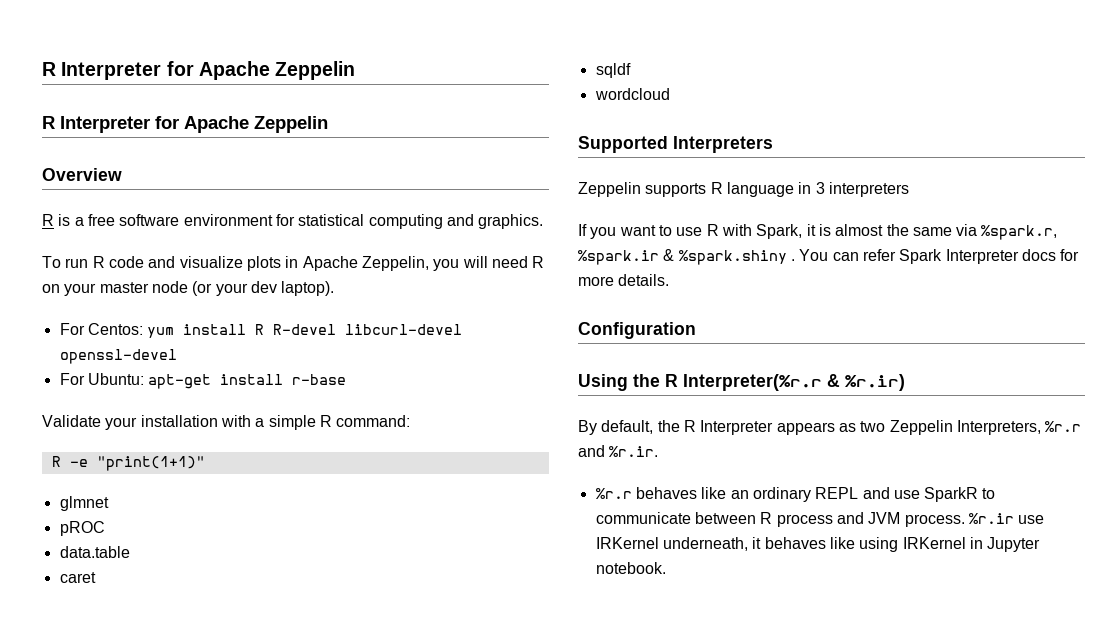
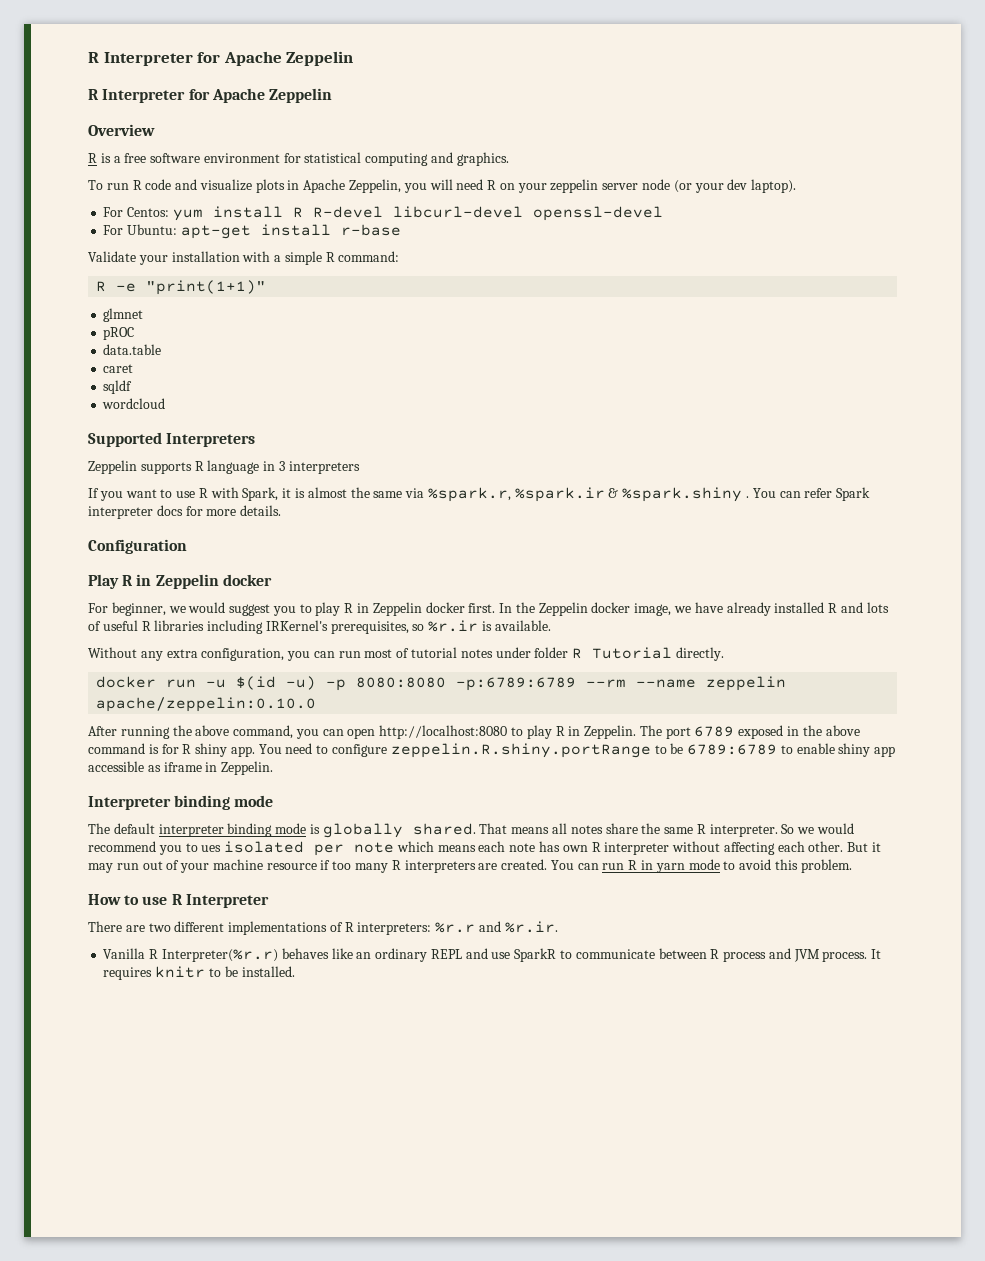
- To run R code and visualize plots in Apache Zeppelin, you will need R on your master node (or your dev laptop).
+ To run R code and visualize plots in Apache Zeppelin, you will need R on your zeppelin server node (or your dev laptop).
- You can refer Spark Interpreter docs for more details.
+ You can refer Spark interpreter docs for more details.
- Using the R Interpreter(%r.r & %r.ir)
- By default, the R Interpreter appears as two Zeppelin Interpreters, %r.r and %r.ir.
+ Play R in Zeppelin docker
+ For beginner, we would suggest you to play R in Zeppelin docker first. In the Zeppelin docker image, we have already installed R and lots of useful R libraries including IRKernel's prerequisites, so %r.ir is available.
+ Without any extra configuration, you can run most of tutorial notes under folder R Tutorial directly.
+ docker run -u $(id -u) -p 8080:8080 -p:6789:6789 --rm --name zeppelin apache/zeppelin:0.10.0
+ After running the above command, you can open http://localhost:8080 to play R in Zeppelin. The port 6789 exposed in the above command is for R shiny app. You need to configure zeppelin.R.shiny.portRange to be 6789:6789 to enable shiny app accessible as iframe in Zeppelin.
+ Interpreter binding mode
+ The default interpreter binding mode is globally shared. That means all notes share the same R interpreter. So we would recommend you to ues isolated per note which means each note has own R interpreter without affecting each other. But it may run out of your machine resource if too many R interpreters are created. You can run R in yarn mode to avoid this problem.
+ How to use R Interpreter
+ There are two different implementations of R interpreters: %r.r and %r.ir.
- %r.r behaves like an ordinary REPL and use SparkR to communicate between R process and JVM process.
+ Vanilla R Interpreter(%r.r) behaves like an ordinary REPL and use SparkR to communicate between R process and JVM process.
- %r.ir use IRKernel underneath, it behaves like using IRKernel in Jupyter notebook.
+ It requires knitr to be installed.

